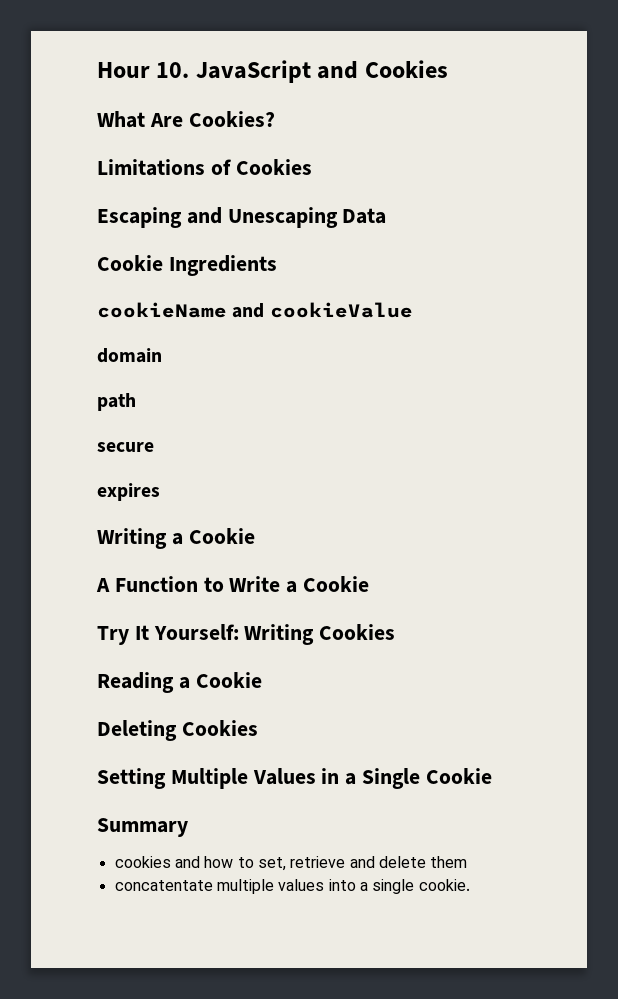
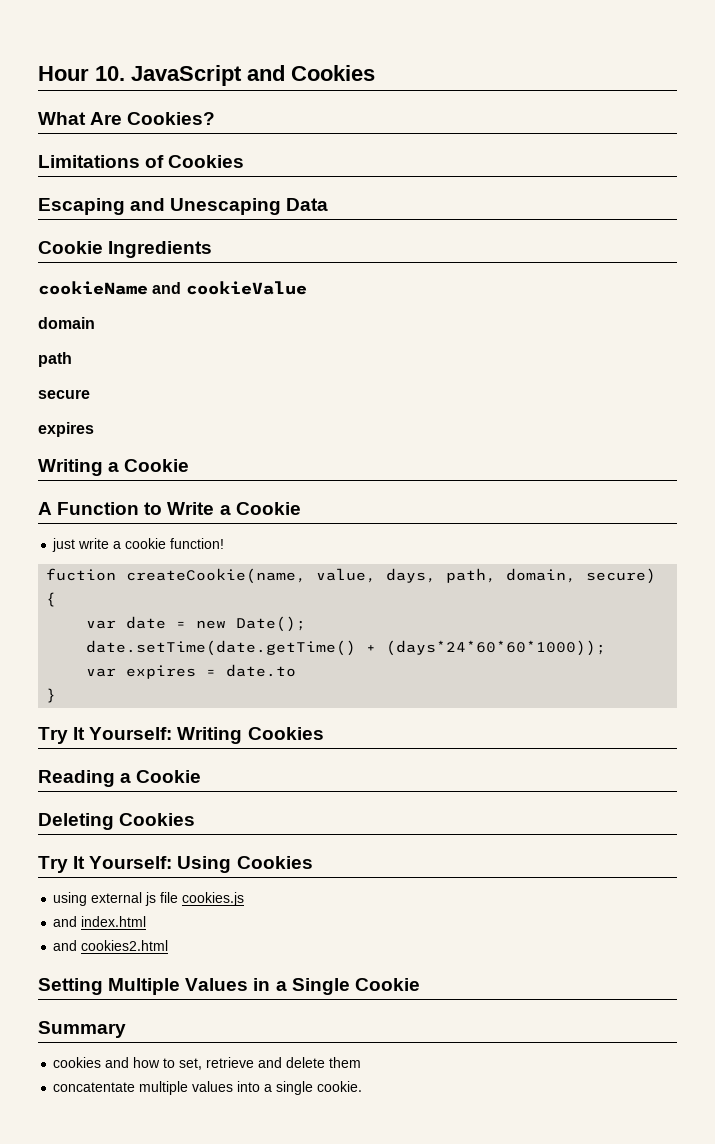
+ just write a cookie function!
+ fuction createCookie(name, value, days, path, domain, secure) {
+ var date = new Date();
+ date.setTime(date.getTime() + (days*24*60*60*1000));
+ var expires = date.to
+ }
+ Try It Yourself: Using Cookies
+ using external js file cookies.js
+ and index.html
+ and cookies2.html

